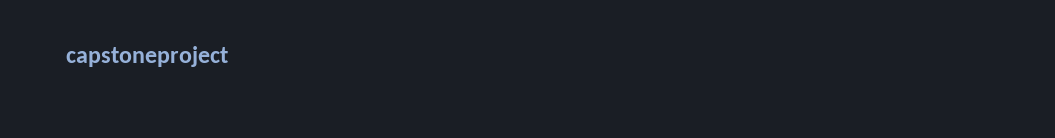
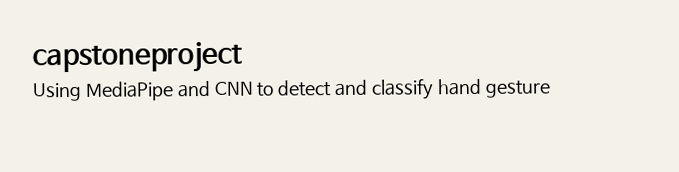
+ Using MediaPipe and CNN to detect and classify hand gesture

